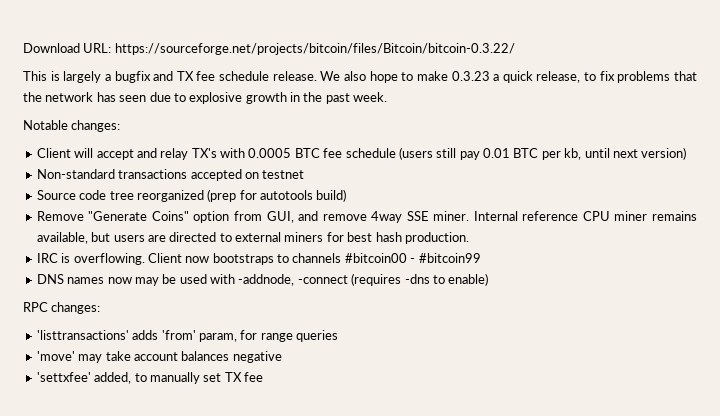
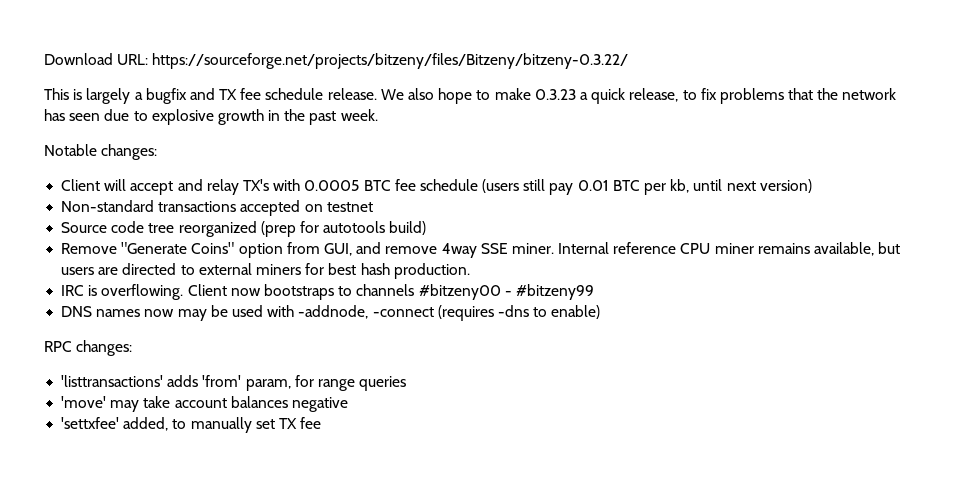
- Download URL: https://sourceforge.net/projects/bitcoin/files/Bitcoin/bitcoin-0.3.22/
+ Download URL: https://sourceforge.net/projects/bitzeny/files/Bitzeny/bitzeny-0.3.22/
- Client now bootstraps to channels #bitcoin00 - #bitcoin99
+ Client now bootstraps to channels #bitzeny00 - #bitzeny99

